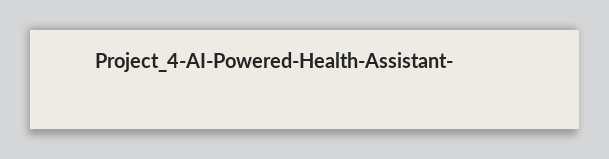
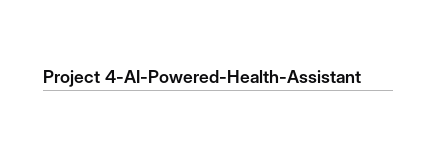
- Project_4-AI-Powered-Health-Assistant-
+ Project 4-AI-Powered-Health-Assistant

